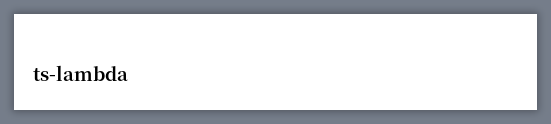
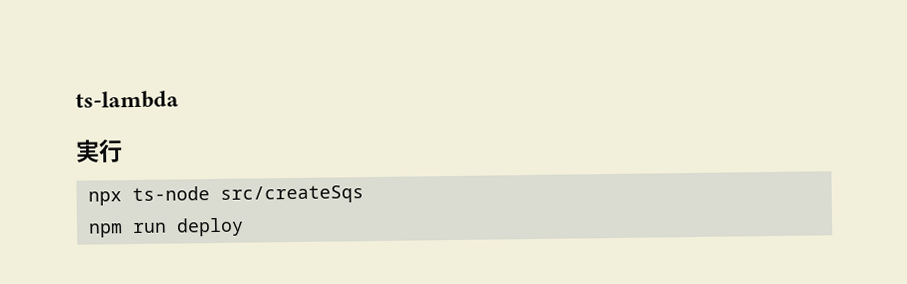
+ 実行
+ npx ts-node src/createSqs
+ npm run deploy

